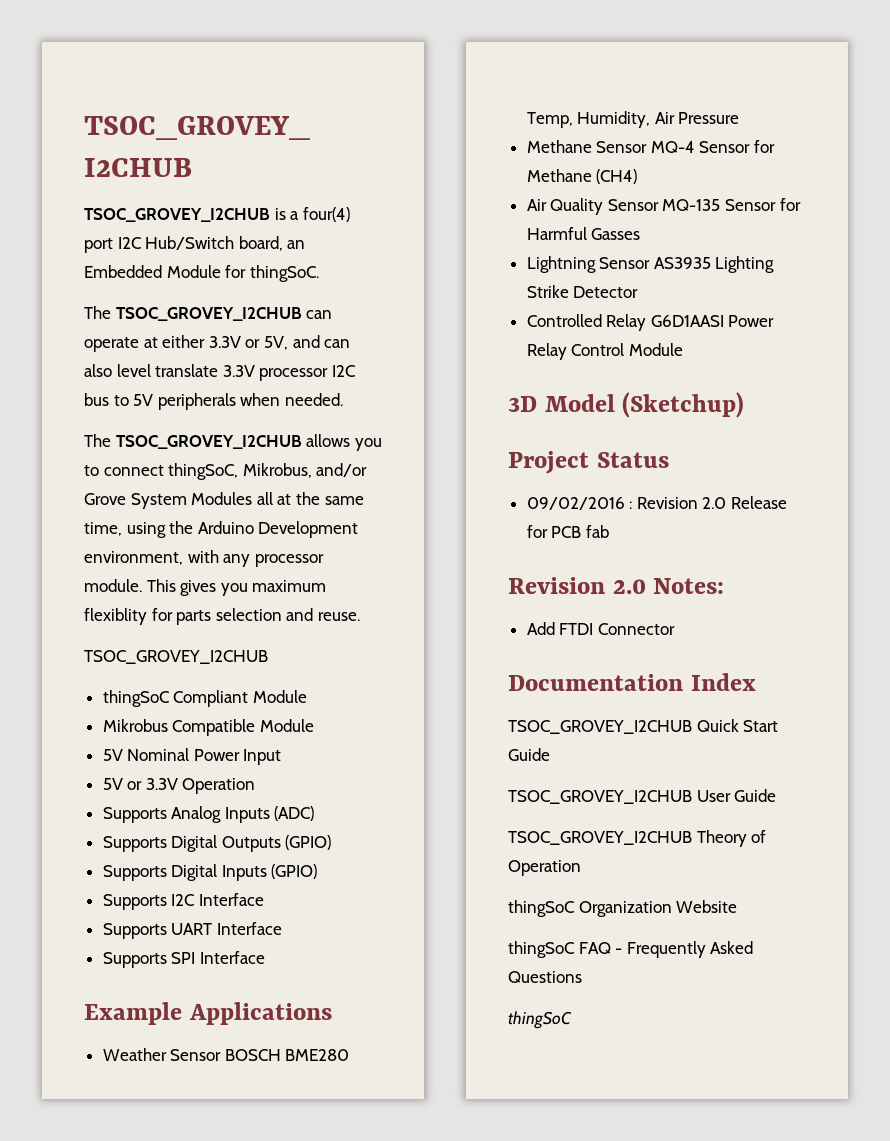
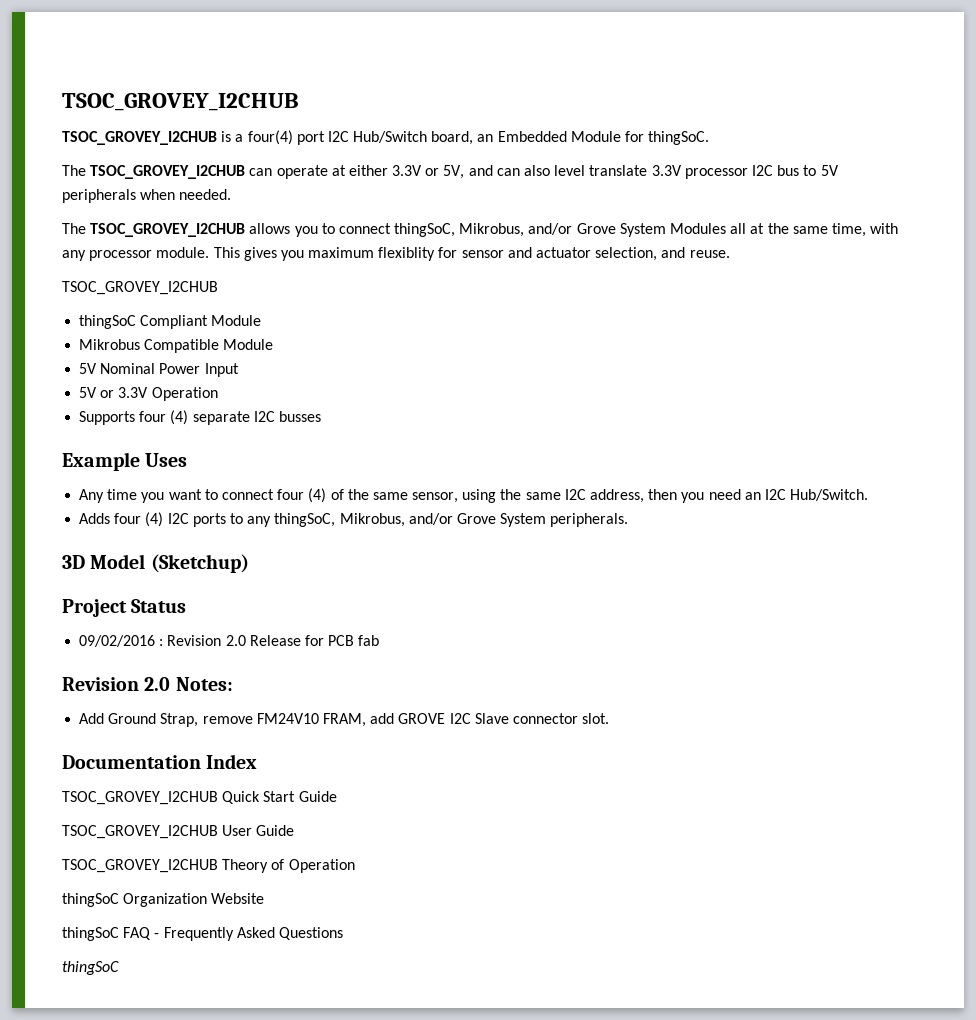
- The TSOC_GROVEY_I2CHUB allows you to connect thingSoC, Mikrobus, and/or Grove System Modules all at the same time, using the Arduino Development environment, with any processor module.
+ The TSOC_GROVEY_I2CHUB allows you to connect thingSoC, Mikrobus, and/or Grove System Modules all at the same time, with any processor module.
- This gives you maximum flexiblity for parts selection and reuse.
+ This gives you maximum flexiblity for sensor and actuator selection, and reuse.
- Supports Analog Inputs (ADC)
- Supports Digital Outputs (GPIO)
- Supports Digital Inputs (GPIO)
- Supports I2C Interface
- Supports UART Interface
- Supports SPI Interface
- Example Applications
- Weather Sensor BOSCH BME280 Temp, Humidity, Air Pressure
- Methane Sensor MQ-4 Sensor for Methane (CH4)
- Air Quality Sensor MQ-135 Sensor for Harmful Gasses
- Lightning Sensor AS3935 Lighting Strike Detector
- Controlled Relay G6D1AASI Power Relay Control Module
+ Supports four (4) separate I2C busses
+ Example Uses
+ Any time you want to connect four (4) of the same sensor, using the same I2C address, then you need an I2C Hub/Switch.
+ Adds four (4) I2C ports to any thingSoC, Mikrobus, and/or Grove System peripherals.
- Add FTDI Connector
+ Add Ground Strap, remove FM24V10 FRAM, add GROVE I2C Slave connector slot.

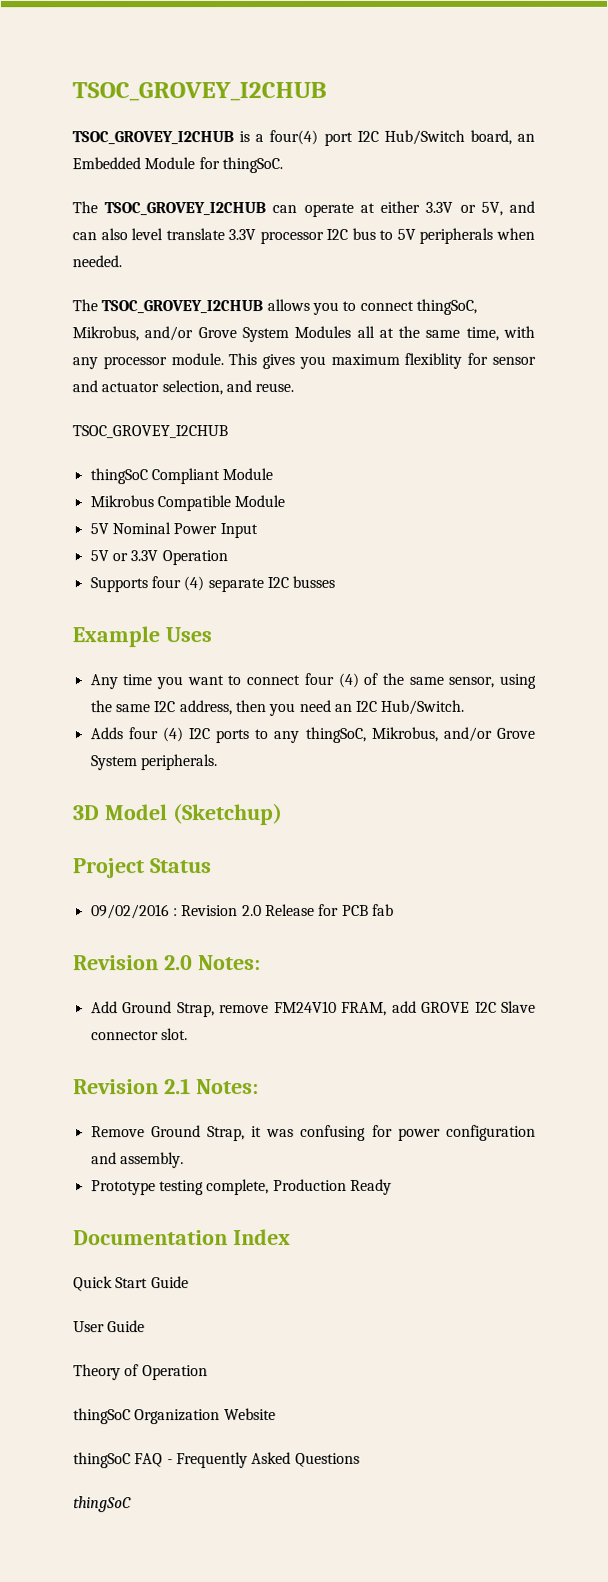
+ Revision 2.1 Notes:
+ Remove Ground Strap, it was confusing for power configuration and assembly.
+ Prototype testing complete, Production Ready
- TSOC_GROVEY_I2CHUB Quick Start Guide
+ Quick Start Guide
- TSOC_GROVEY_I2CHUB User Guide
+ User Guide
- TSOC_GROVEY_I2CHUB Theory of Operation
+ Theory of Operation

